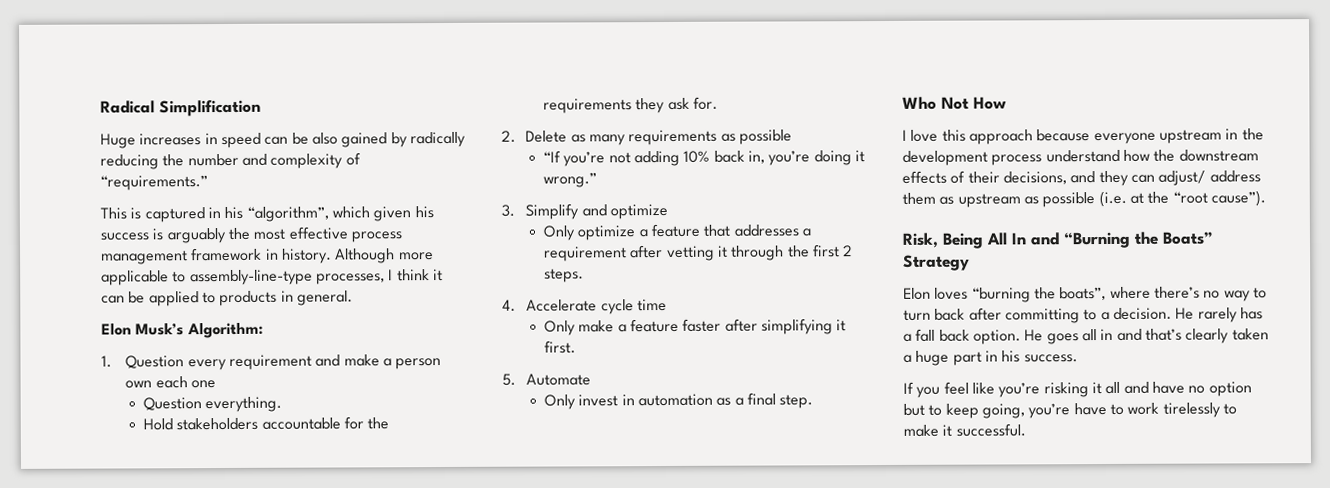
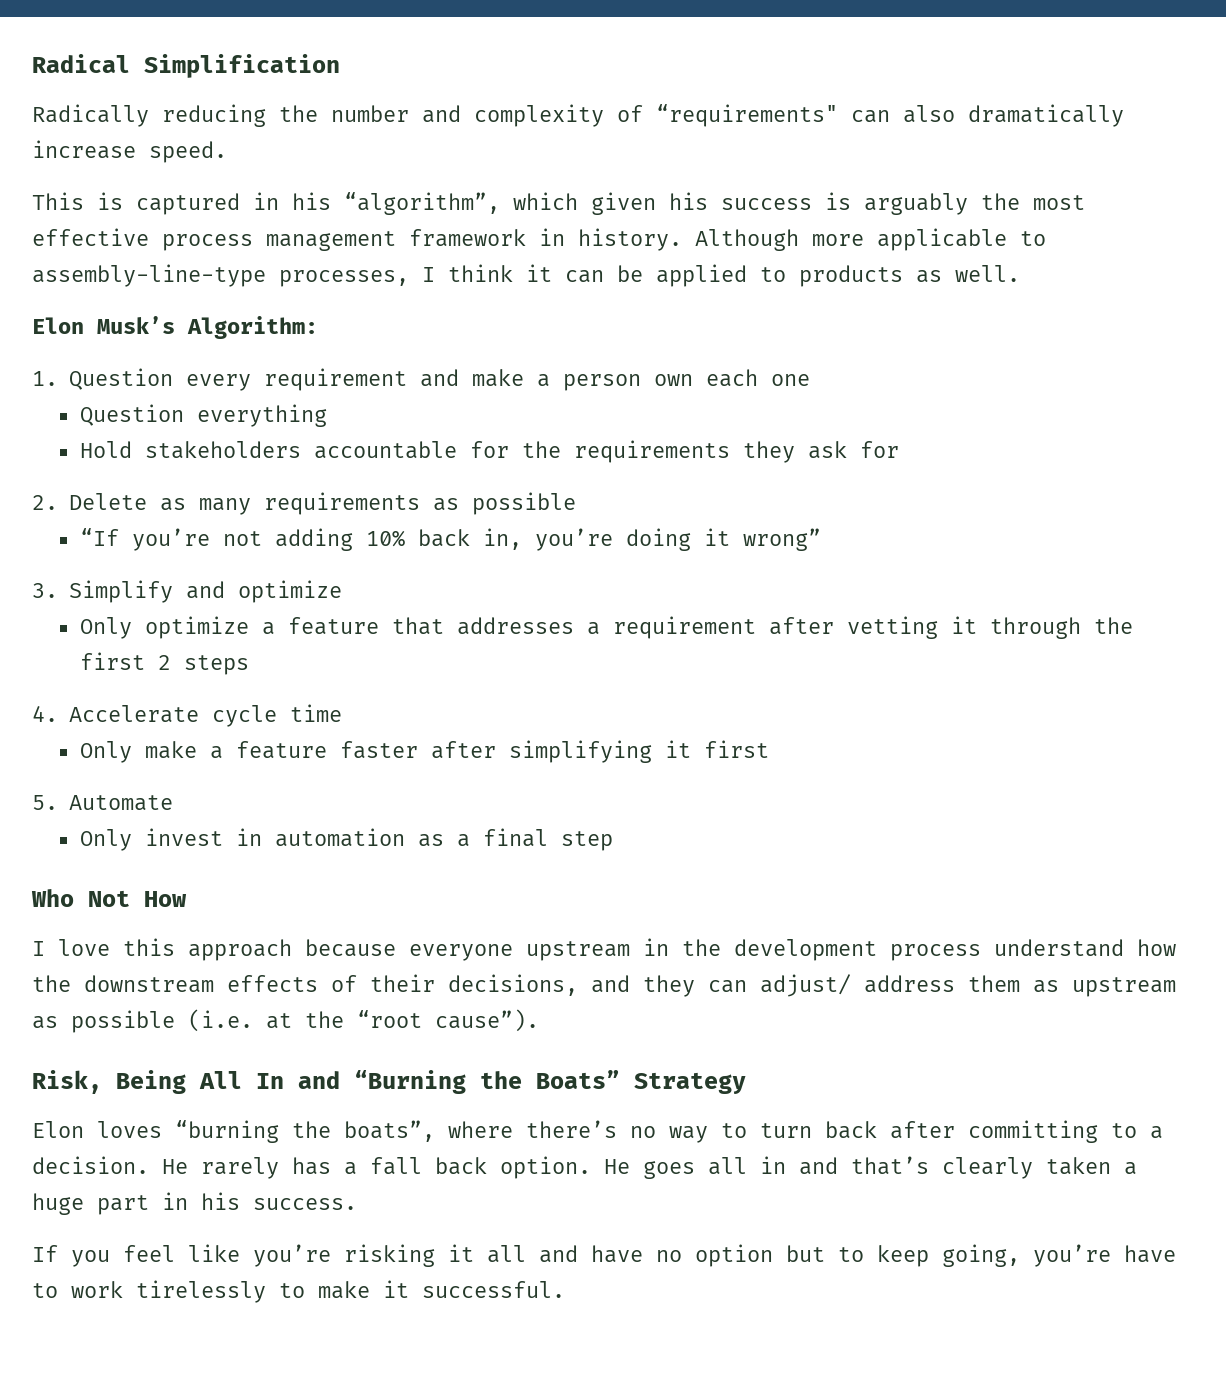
- Huge increases in speed can be also gained by radically reducing the number and complexity of “requirements.”
+ Radically reducing the number and complexity of “requirements" can also dramatically increase speed.
- Although more applicable to assembly-line-type processes, I think it can be applied to products in general.
+ Although more applicable to assembly-line-type processes, I think it can be applied to products as well.
- Question everything.
+ Question everything
- Hold stakeholders accountable for the requirements they ask for.
+ Hold stakeholders accountable for the requirements they ask for
- “If you’re not adding 10% back in, you’re doing it wrong.”
+ “If you’re not adding 10% back in, you’re doing it wrong”
- Only optimize a feature that addresses a requirement after vetting it through the first 2 steps.
+ Only optimize a feature that addresses a requirement after vetting it through the first 2 steps
- Only make a feature faster after simplifying it first.
+ Only make a feature faster after simplifying it first
- Only invest in automation as a final step.
+ Only invest in automation as a final step

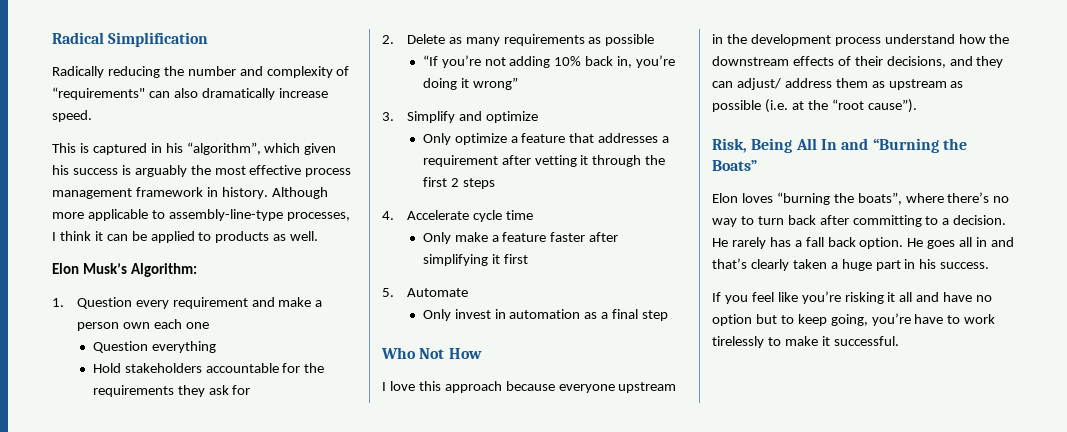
- Risk, Being All In and “Burning the Boats” Strategy
+ Risk, Being All In and “Burning the Boats”

